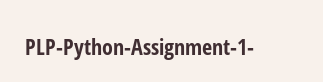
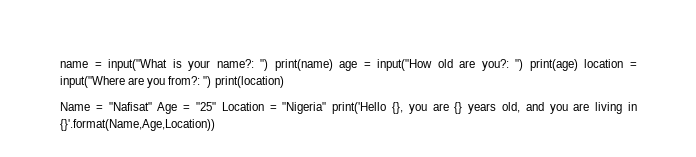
- PLP-Python-Assignment-1-
+ name = input("What is your name?: ") print(name) age = input("How old are you?: ") print(age) location = input("Where are you from?: ") print(location)
+ Name = "Nafisat" Age = "25" Location = "Nigeria" print('Hello {}, you are {} years old, and you are living in {}'.format(Name,Age,Location))

